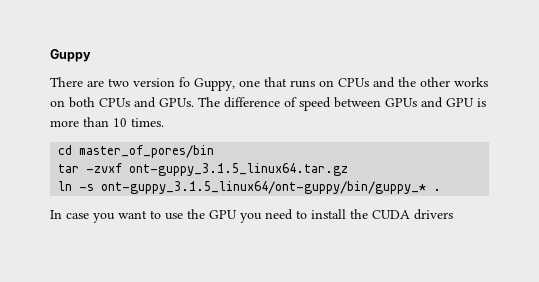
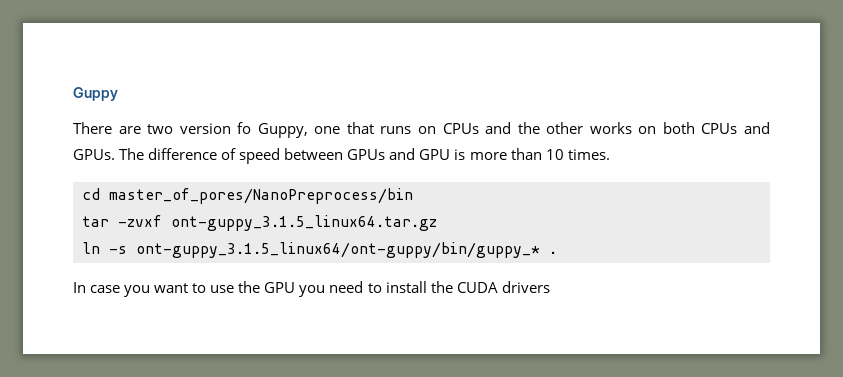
- cd master_of_pores/bin
+ cd master_of_pores/NanoPreprocess/bin

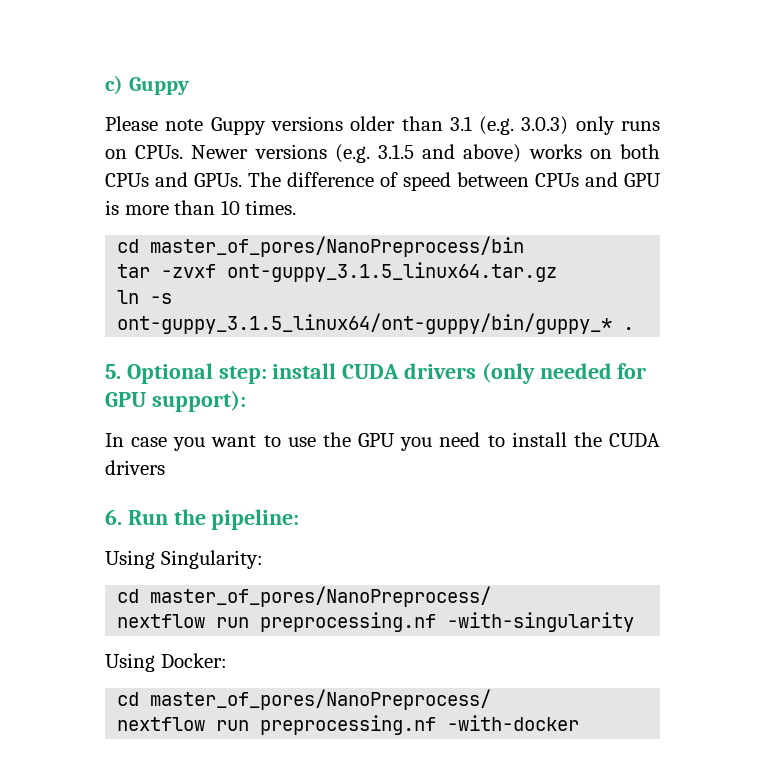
- Guppy
+ c) Guppy
- There are two version fo Guppy, one that runs on CPUs and the other works on both CPUs and GPUs.
+ Please note Guppy versions older than 3.1 (e.g. 3.0.3) only runs on CPUs. Newer versions (e.g. 3.1.5 and above) works on both CPUs and GPUs.
- The difference of speed between GPUs and GPU is more than 10 times.
+ The difference of speed between CPUs and GPU is more than 10 times.
+ 5. Optional step: install CUDA drivers (only needed for GPU support):
+ 6. Run the pipeline:
+ Using Singularity:
+ cd master_of_pores/NanoPreprocess/
+ nextflow run preprocessing.nf -with-singularity
+ Using Docker:
+ cd master_of_pores/NanoPreprocess/
+ nextflow run preprocessing.nf -with-docker

